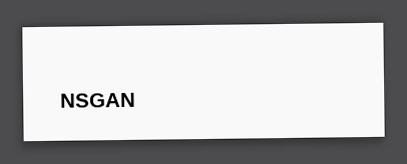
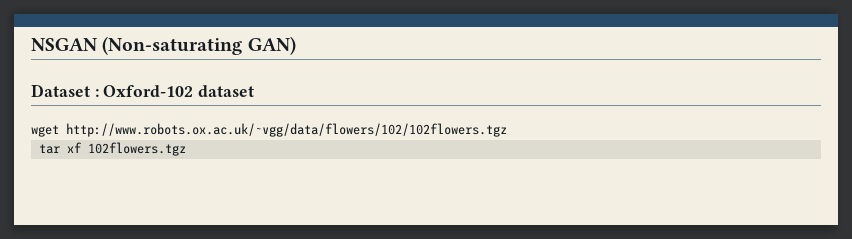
- NSGAN
+ NSGAN (Non-saturating GAN)
+ Dataset : Oxford-102 dataset
+ wget http://www.robots.ox.ac.uk/~vgg/data/flowers/102/102flowers.tgz
+ tar xf 102flowers.tgz

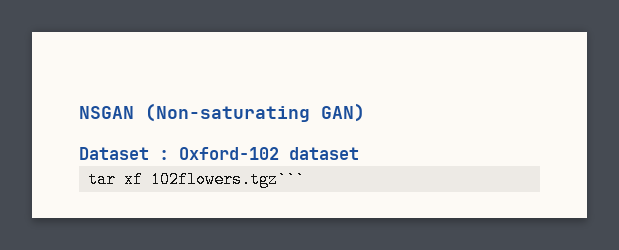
- wget http://www.robots.ox.ac.uk/~vgg/data/flowers/102/102flowers.tgz
- tar xf 102flowers.tgz
+ tar xf 102flowers.tgz```

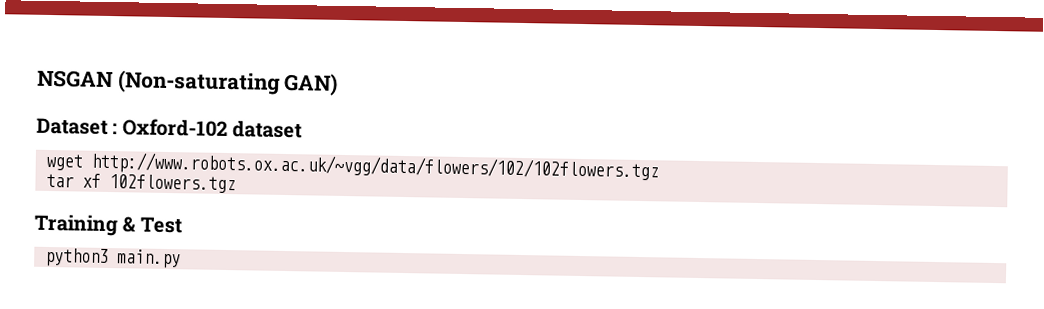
+ wget http://www.robots.ox.ac.uk/~vgg/data/flowers/102/102flowers.tgz
- tar xf 102flowers.tgz```
+ tar xf 102flowers.tgz
+ Training & Test
+ python3 main.py

